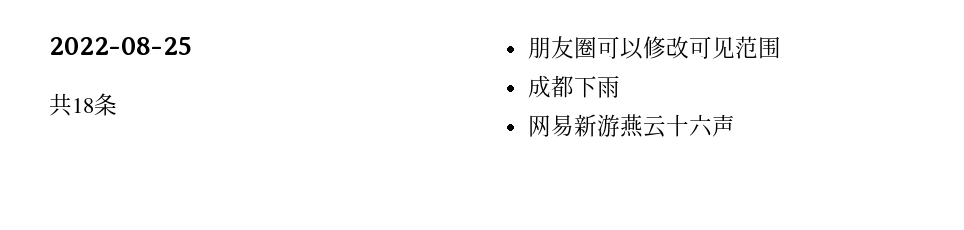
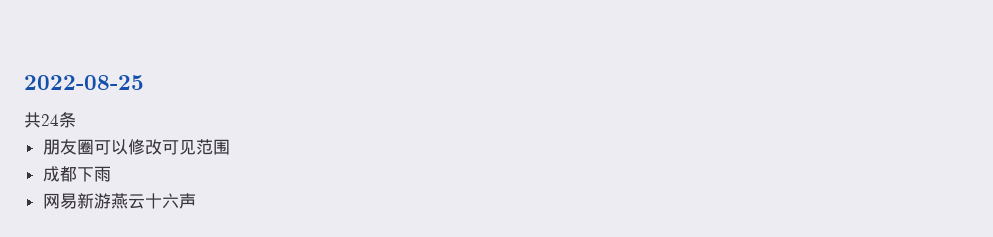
- 共18条
+ 共24条

